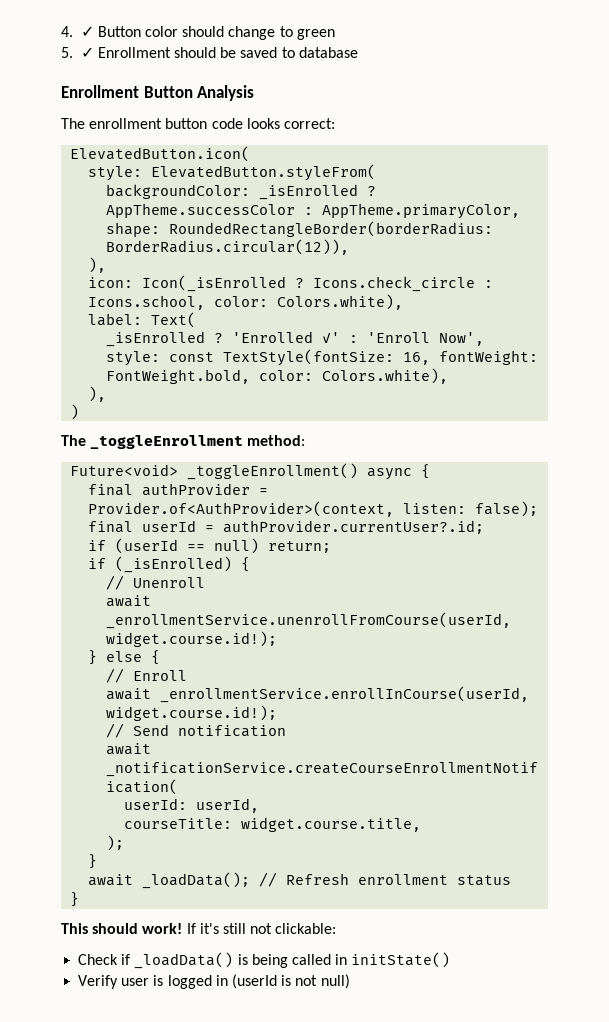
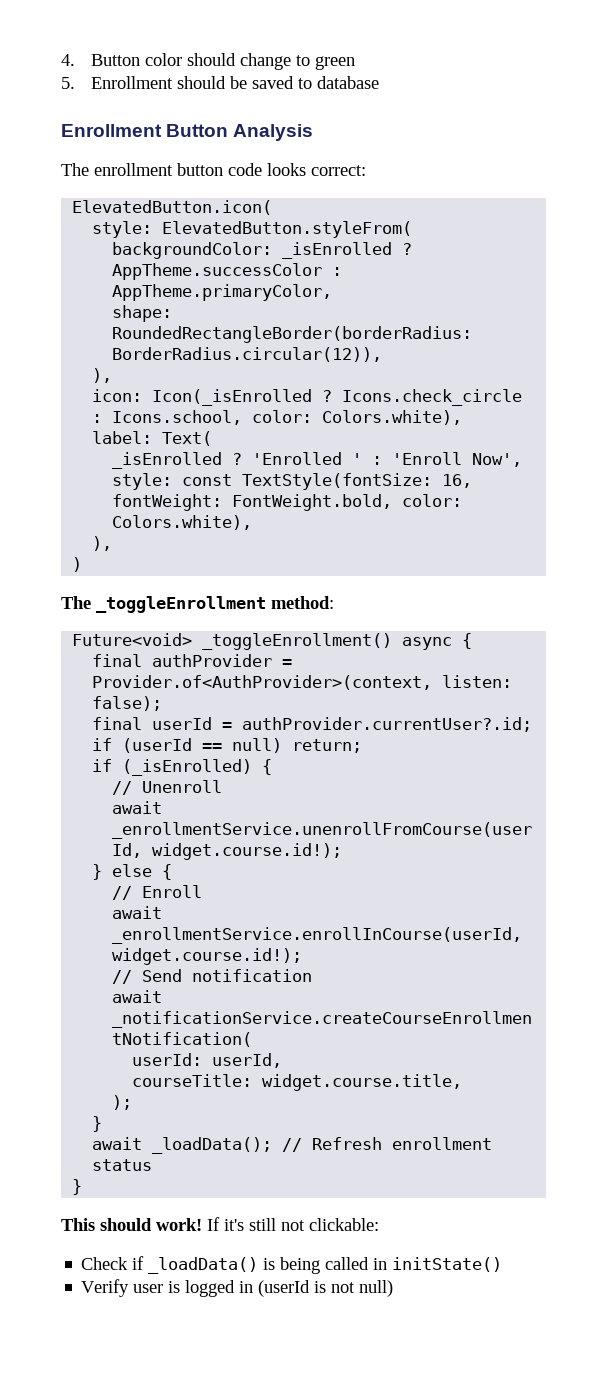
- 4. ✓ Button color should change to green
+ 4. Button color should change to green
- 5. ✓ Enrollment should be saved to database
+ 5. Enrollment should be saved to database
- 'Enrolled ✓' : 'Enroll Now',
+ 'Enrolled ' : 'Enroll Now',

